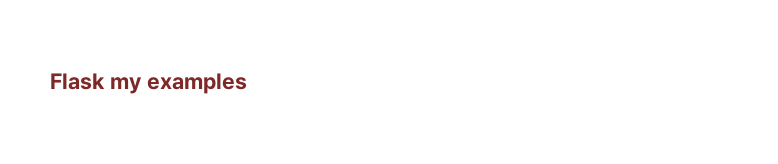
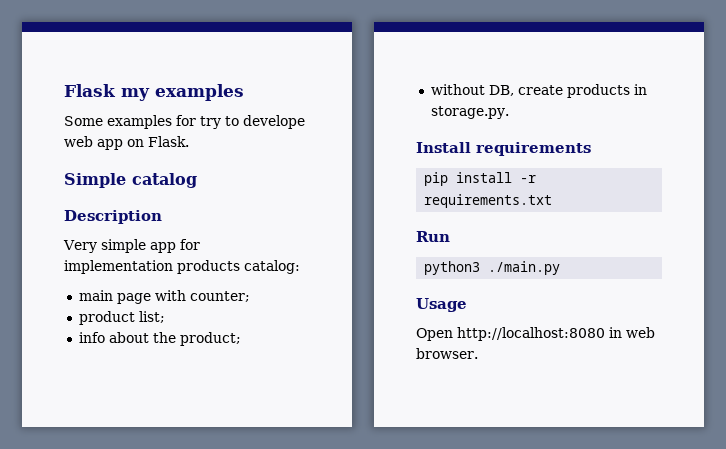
+ Some examples for try to develope web app on Flask.
+ Simple catalog
+ Description
+ Very simple app for implementation products catalog:
+ main page with counter;
+ product list;
+ info about the product;
+ without DB, create products in storage.py.
+ Install requirements
+ pip install -r requirements.txt
+ Run
+ python3 ./main.py
+ Usage
+ Open http://localhost:8080 in web browser.

